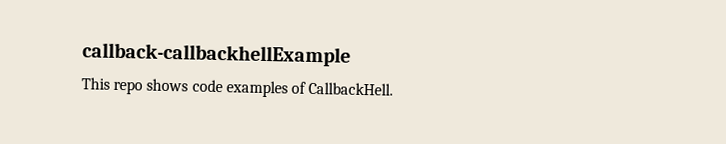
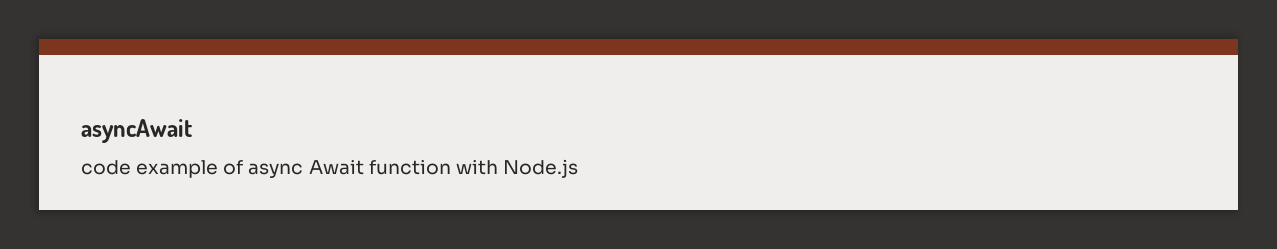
- callback-callbackhellExample
- This repo shows code examples of CallbackHell.
+ asyncAwait
+ code example of async Await function with Node.js

